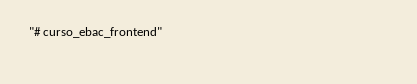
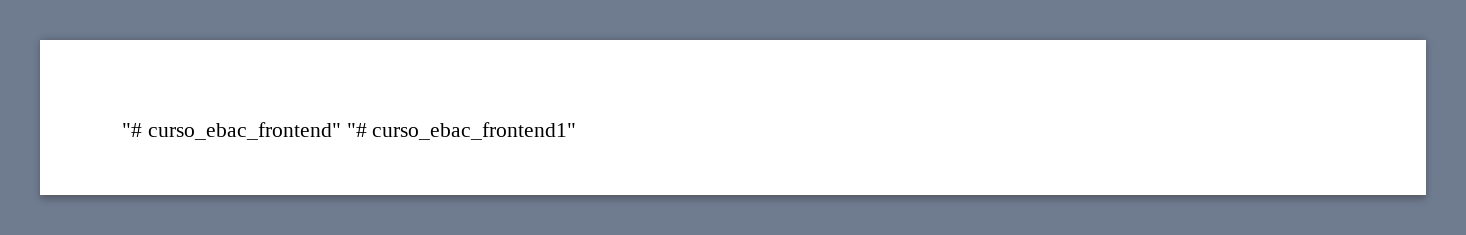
- "# curso_ebac_frontend"
+ "# curso_ebac_frontend" "# curso_ebac_frontend1"

